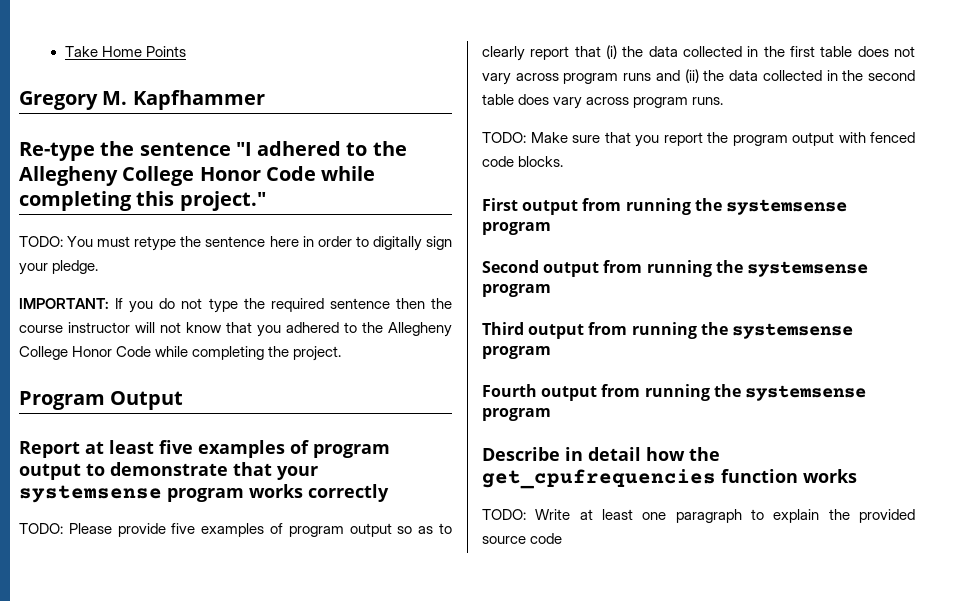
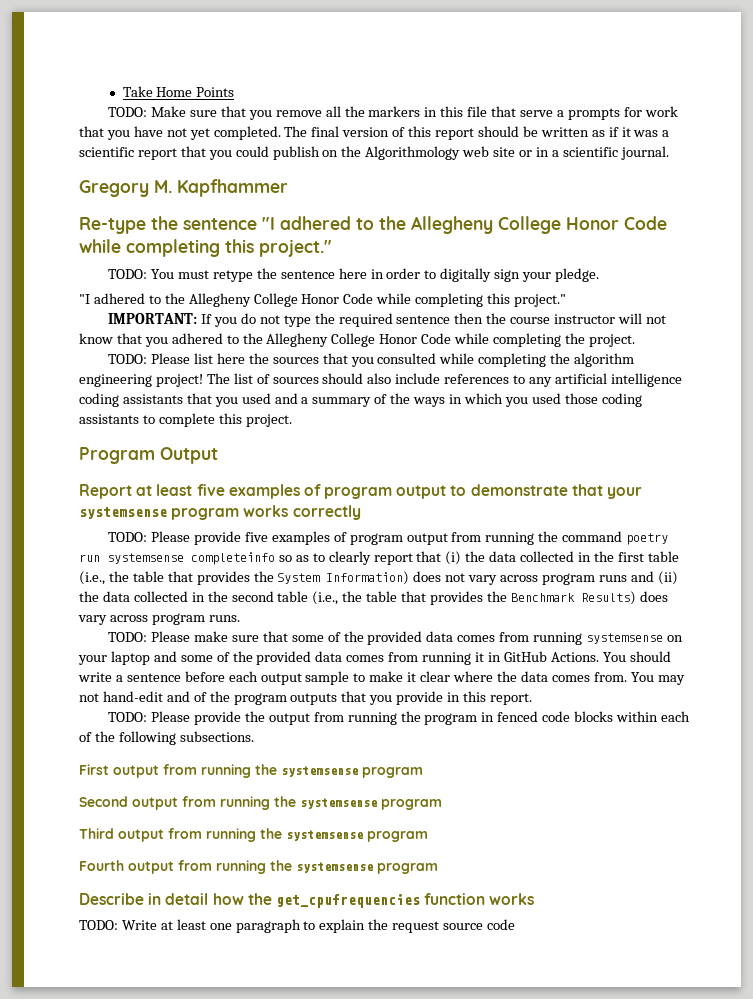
+ TODO: Make sure that you remove all the markers in this file that serve a prompts for work that you have not yet completed. The final version of this report should be written as if it was a scientific report that you could publish on the Algorithmology web site or in a scientific journal.
  TODO: You must retype the sentence here in order to digitally sign your pledge.
+ "I adhered to the Allegheny College Honor Code while completing this project."
+ TODO: Please list here the sources that you consulted while completing the algorithm engineering project! The list of sources should also include references to any artificial intelligence coding assistants that you used and a summary of the ways in which you used those coding assistants to complete this project.
- TODO: Please provide five examples of program output so as to clearly report that (i) the data collected in the first table does not vary across program runs and (ii) the data collected in the second table does vary across program runs.
+ TODO: Please provide five examples of program output from running the command poetry run systemsense completeinfo so as to clearly report that (i) the data collected in the first table (i.e., the table that provides the System Information) does not vary across program runs and (ii) the data collected in the second table (i.e., the table that provides the Benchmark Results) does vary across program runs.
- TODO: Make sure that you report the program output with fenced code blocks.
+ TODO: Please make sure that some of the provided data comes from running systemsense on your laptop and some of the provided data comes from running it in GitHub Actions. You should write a sentence before each output sample to make it clear where the data comes from. You may not hand-edit and of the program outputs that you provide in this report.
+ TODO: Please provide the output from running the program in fenced code blocks within each of the following subsections.
- TODO: Write at least one paragraph to explain the provided source code
+ TODO: Write at least one paragraph to explain the request source code

